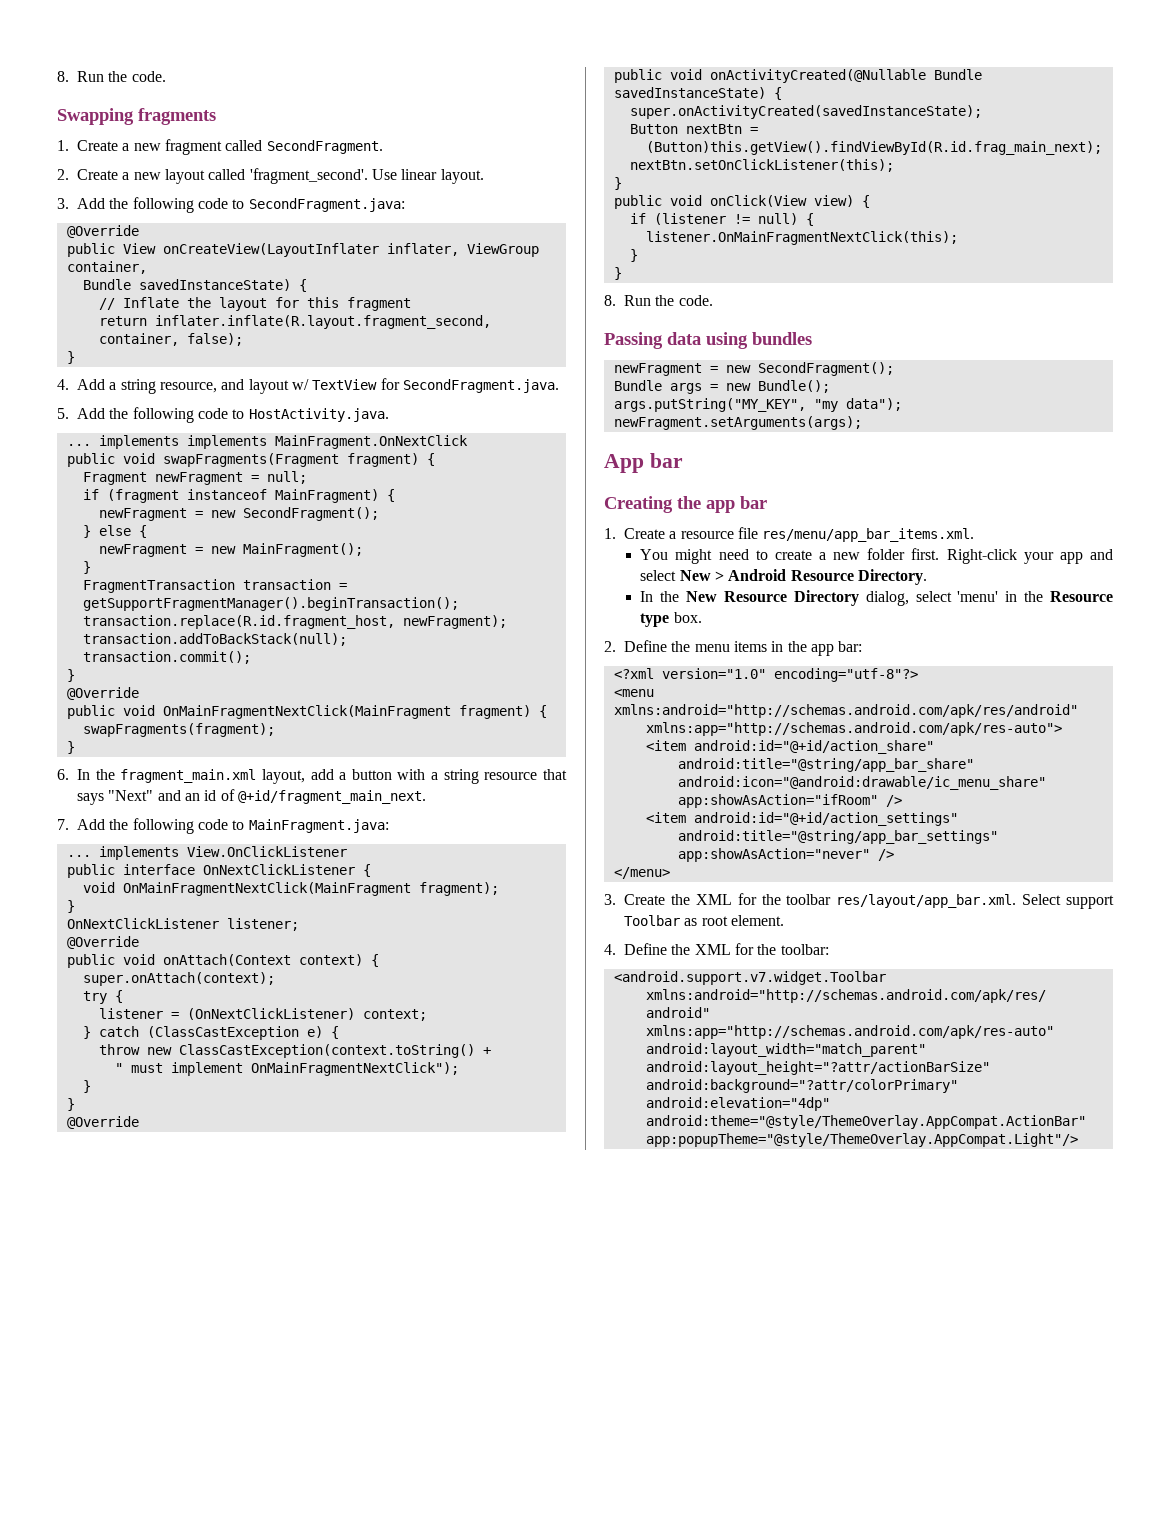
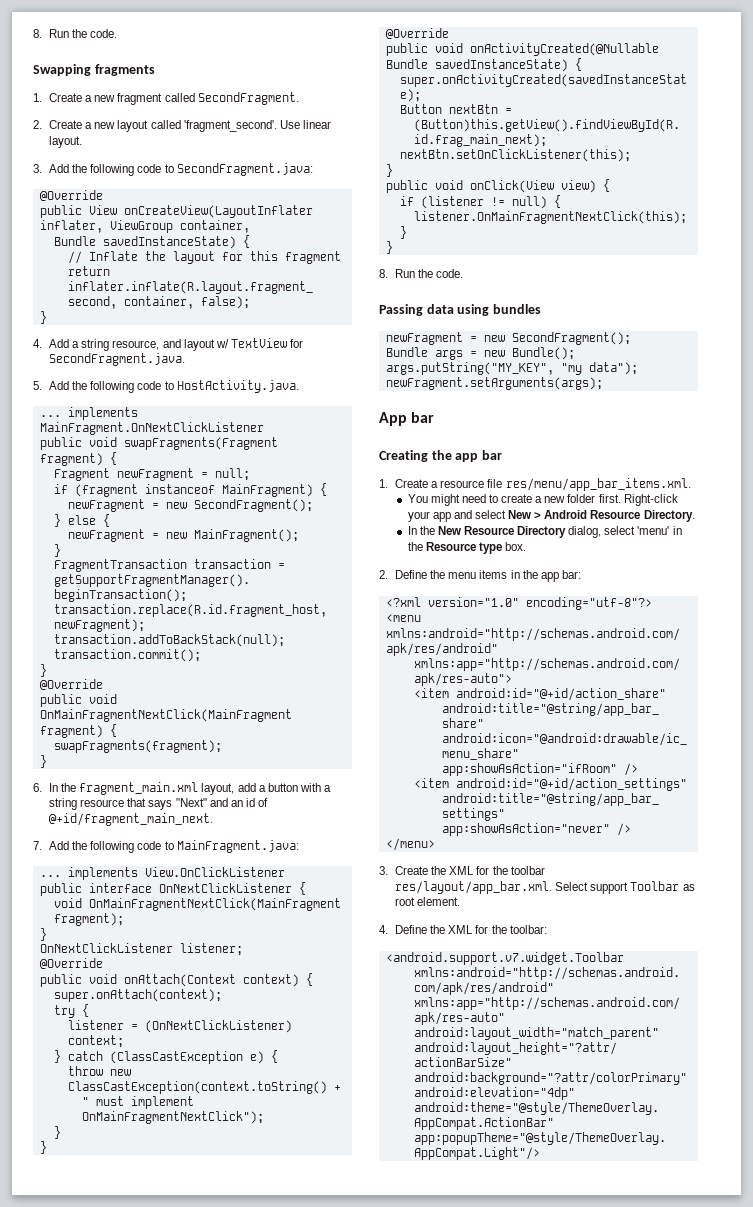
- ... implements implements MainFragment.OnNextClick
+ ... implements MainFragment.OnNextClickListener

